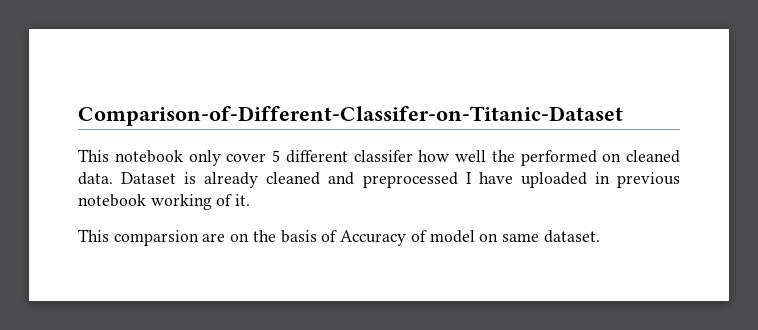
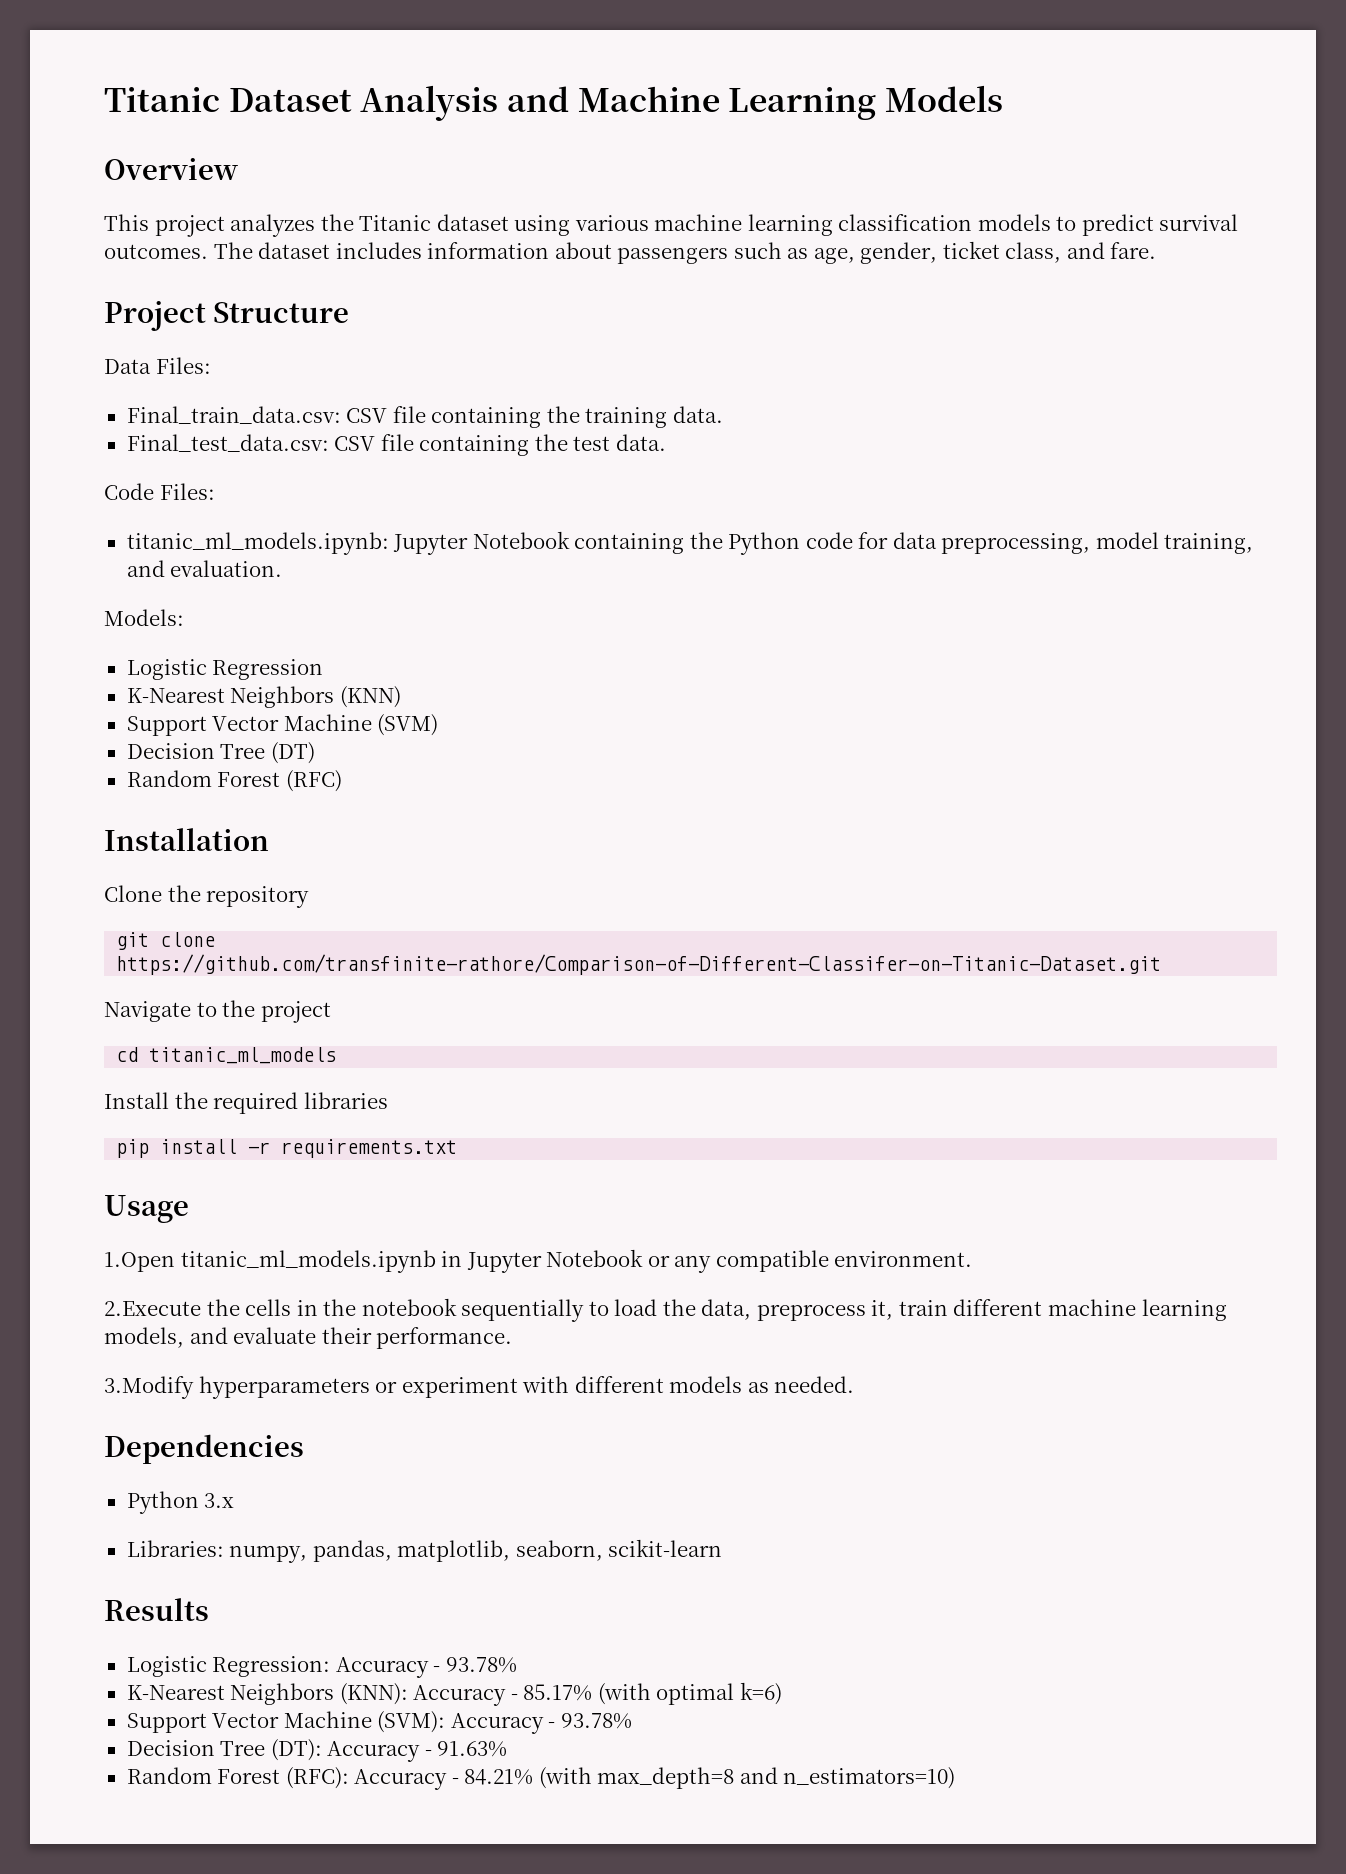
- Comparison-of-Different-Classifer-on-Titanic-Dataset
- This notebook only cover 5 different classifer how well the performed on cleaned data. Dataset is already cleaned and preprocessed I have uploaded in previous notebook working of it.
- This comparsion are on the basis of Accuracy of model on same dataset.
+ Titanic Dataset Analysis and Machine Learning Models
+ Overview
+ This project analyzes the Titanic dataset using various machine learning classification models to predict survival outcomes. The dataset includes information about passengers such as age, gender, ticket class, and fare.
+ Project Structure
+ Data Files:
+ Final_train_data.csv: CSV file containing the training data.
+ Final_test_data.csv: CSV file containing the test data.
+ Code Files:
+ titanic_ml_models.ipynb: Jupyter Notebook containing the Python code for data preprocessing, model training, and evaluation.
+ Models:
+ Logistic Regression
+ K-Nearest Neighbors (KNN)
+ Support Vector Machine (SVM)
+ Decision Tree (DT)
+ Random Forest (RFC)
+ Installation
+ Clone the repository
+ git clone https://github.com/transfinite-rathore/Comparison-of-Different-Classifer-on-Titanic-Dataset.git
+ Navigate to the project
+ cd titanic_ml_models
+ Install the required libraries
+ pip install -r requirements.txt
+ Usage
+ 1.Open titanic_ml_models.ipynb in Jupyter Notebook or any compatible environment.
+ 2.Execute the cells in the notebook sequentially to load the data, preprocess it, train different machine learning models, and evaluate their performance.
+ 3.Modify hyperparameters or experiment with different models as needed.
+ Dependencies
+ Python 3.x
+ Libraries: numpy, pandas, matplotlib, seaborn, scikit-learn
+ Results
+ Logistic Regression: Accuracy - 93.78%
+ K-Nearest Neighbors (KNN): Accuracy - 85.17% (with optimal k=6)
+ Support Vector Machine (SVM): Accuracy - 93.78%
+ Decision Tree (DT): Accuracy - 91.63%
+ Random Forest (RFC): Accuracy - 84.21% (with max_depth=8 and n_estimators=10)

